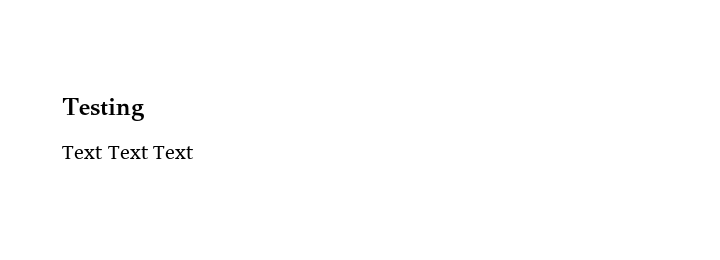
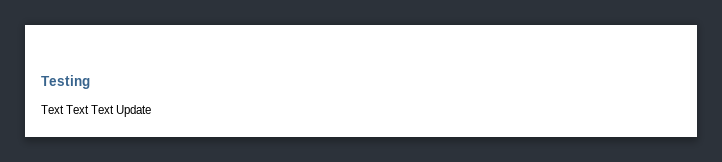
- Text Text Text
+ Text Text Text Update

